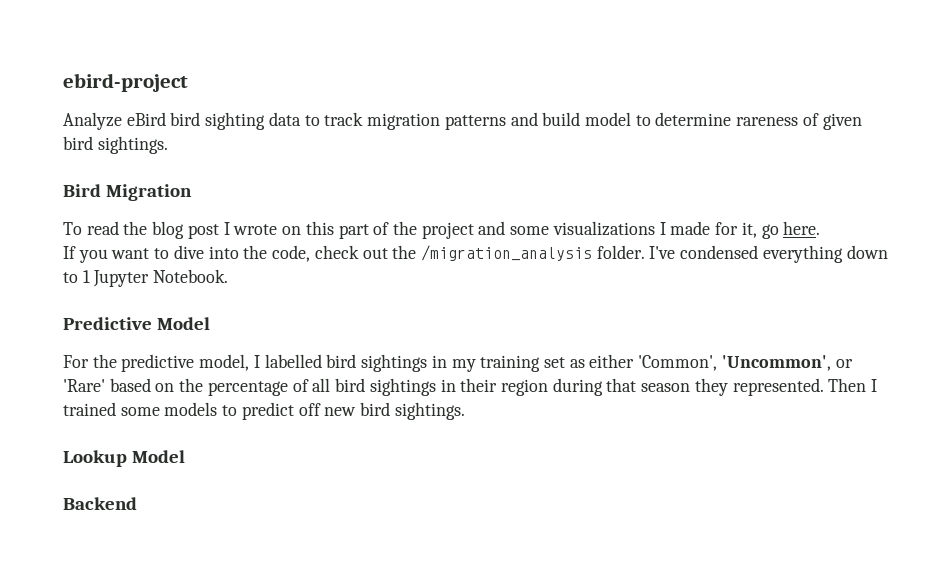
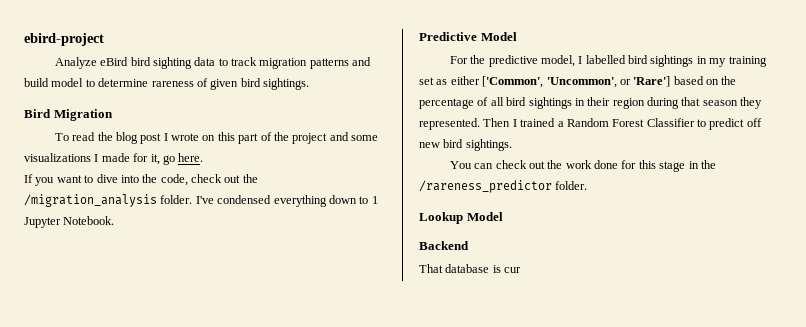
- For the predictive model, I labelled bird sightings in my training set as either 'Common', 'Uncommon', or 'Rare' based on the percentage of all bird sightings in their region during that season they represented.
+ For the predictive model, I labelled bird sightings in my training set as either ['Common', 'Uncommon', or 'Rare'] based on the percentage of all bird sightings in their region during that season they represented.
- Then I trained some models to predict off new bird sightings.
+ Then I trained a Random Forest Classifier to predict off new bird sightings.
+ You can check out the work done for this stage in the /rareness_predictor folder.
+ That database is cur

